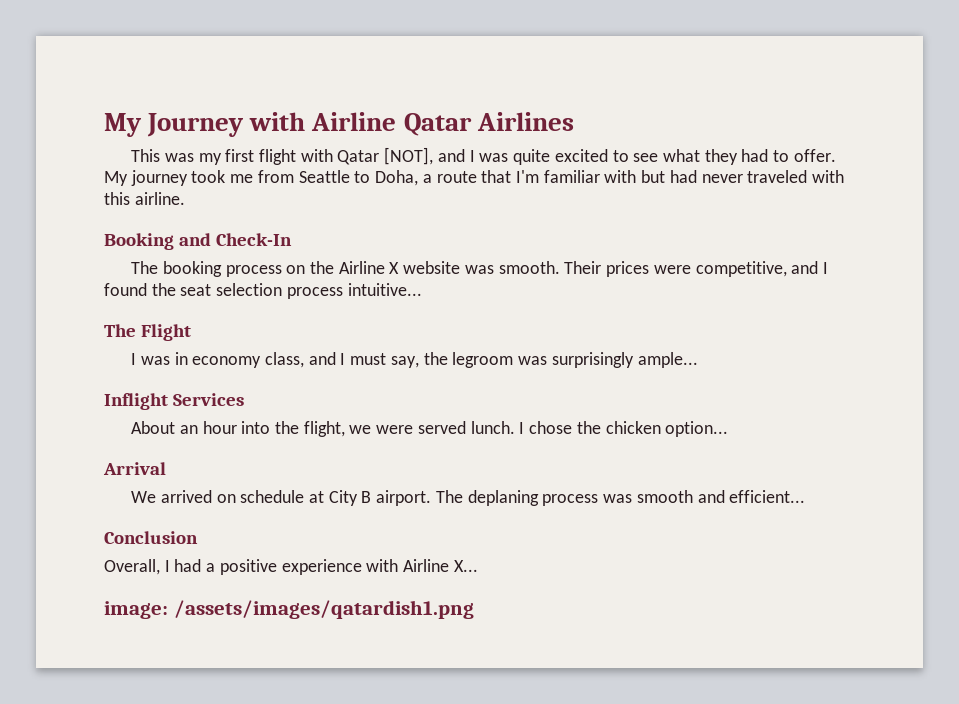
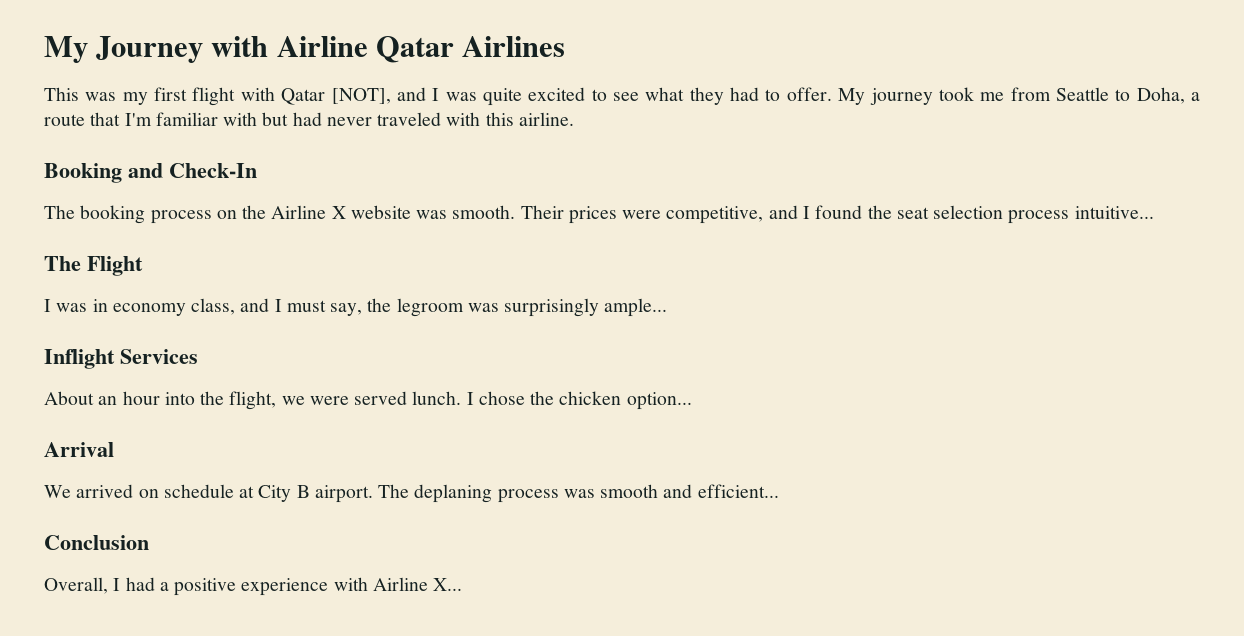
- image: /assets/images/qatardish1.png

